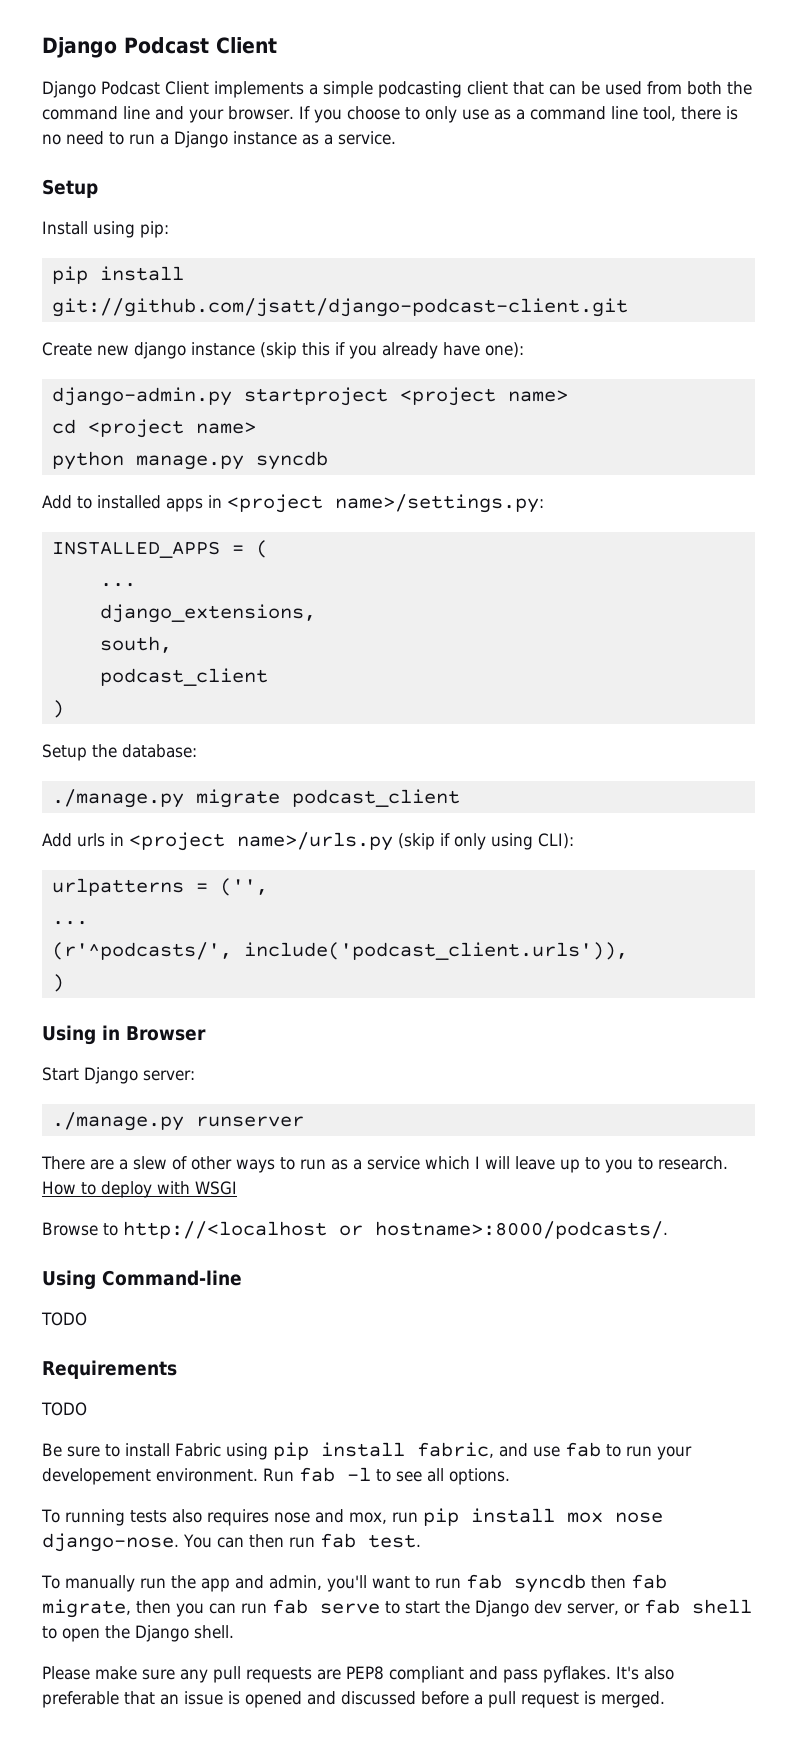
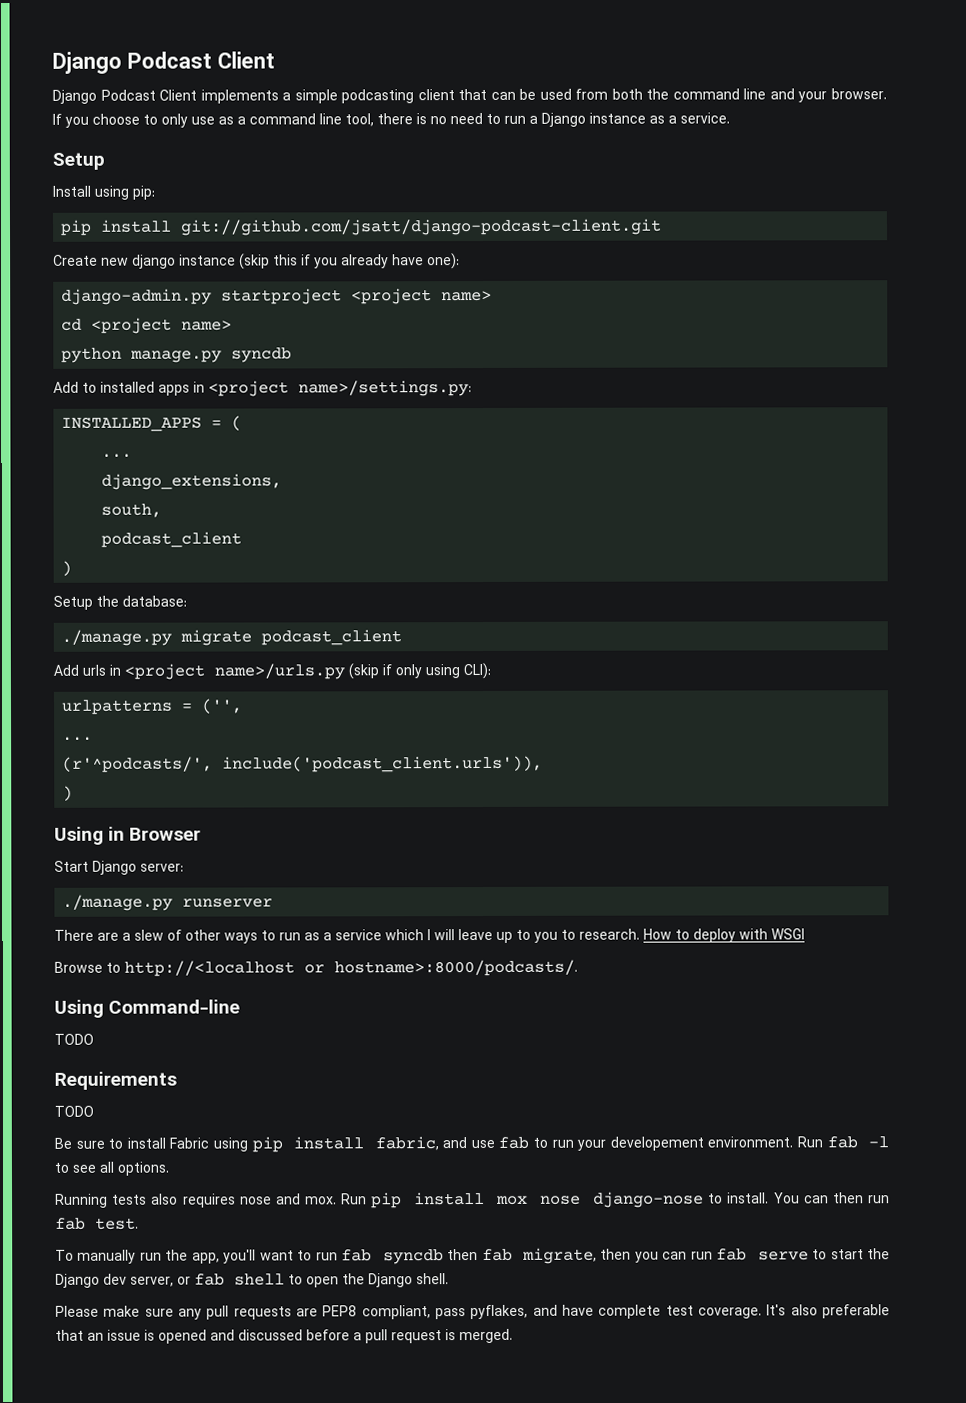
- To running tests also requires nose and mox, run pip install mox nose django-nose.
+ Running tests also requires nose and mox. Run pip install mox nose django-nose to install.
- To manually run the app and admin, you'll want to run fab syncdb then fab migrate, then you can run fab serve to start the Django dev server, or fab shell to open the Django shell.
+ To manually run the app, you'll want to run fab syncdb then fab migrate, then you can run fab serve to start the Django dev server, or fab shell to open the Django shell.
- Please make sure any pull requests are PEP8 compliant and pass pyflakes.
+ Please make sure any pull requests are PEP8 compliant, pass pyflakes, and have complete test coverage.

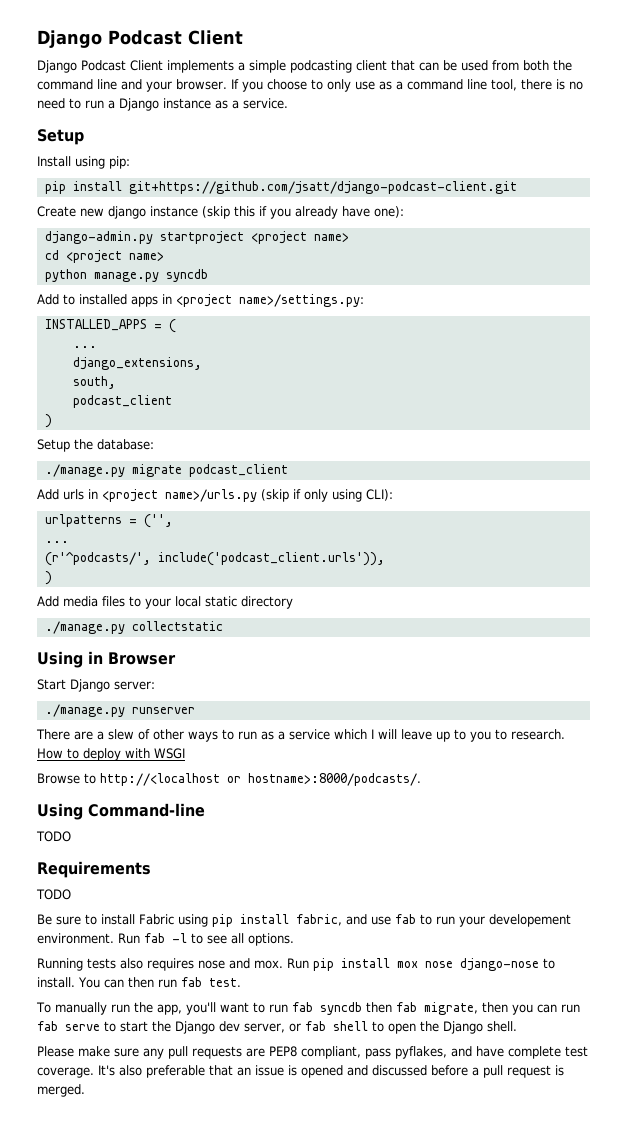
- pip install git://github.com/jsatt/django-podcast-client.git
+ pip install git+https://github.com/jsatt/django-podcast-client.git
+ Add media files to your local static directory
+ ./manage.py collectstatic

